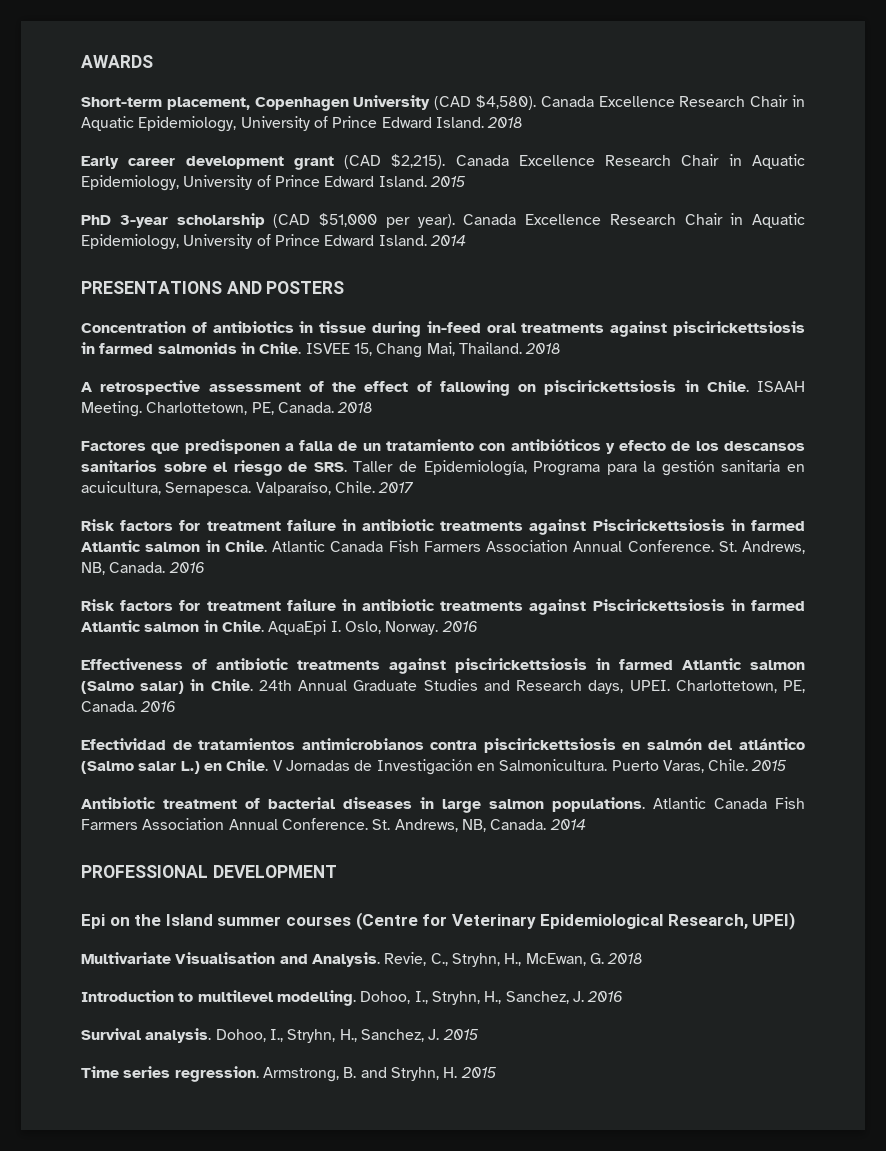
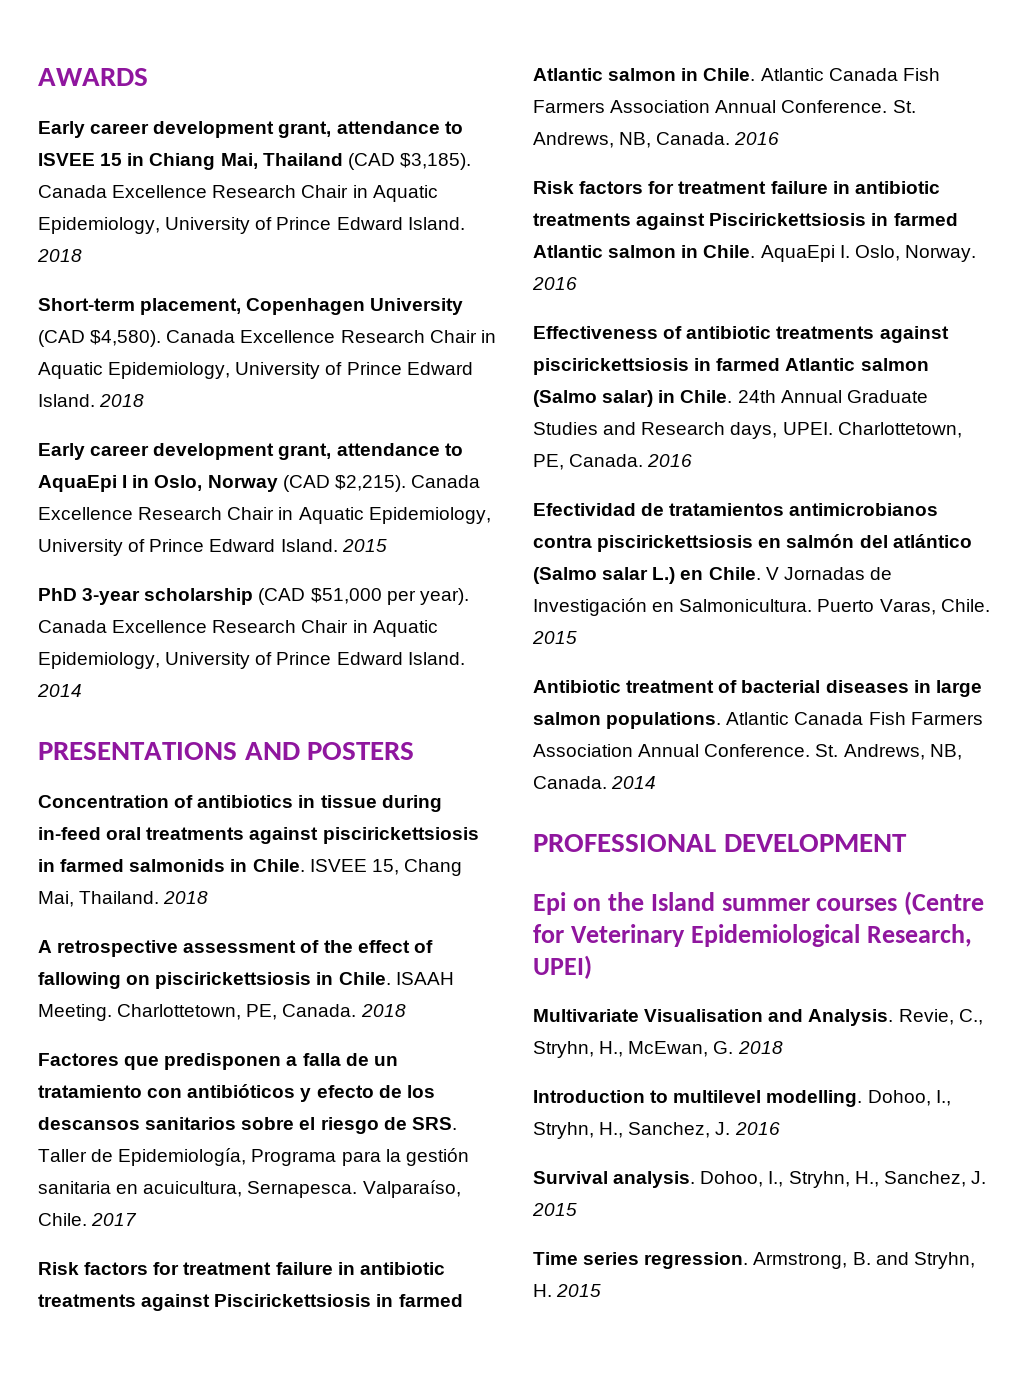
+ Early career development grant, attendance to ISVEE 15 in Chiang Mai, Thailand (CAD $3,185). Canada Excellence Research Chair in Aquatic Epidemiology, University of Prince Edward Island. 2018
- Early career development grant (CAD $2,215).
+ Early career development grant, attendance to AquaEpi I in Oslo, Norway (CAD $2,215).

